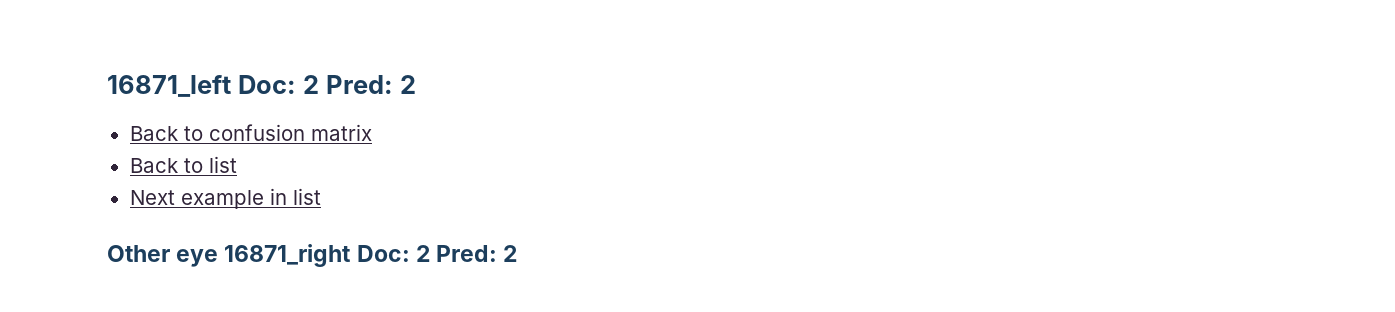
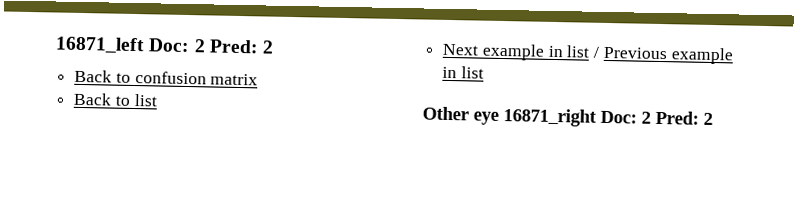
- Next example in list
+ Next example in list / Previous example in list

